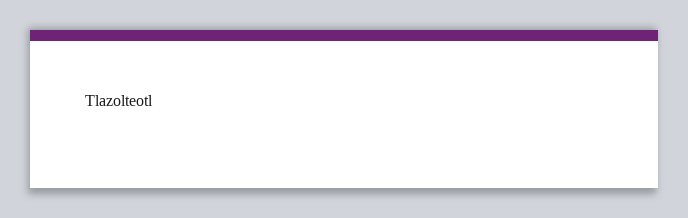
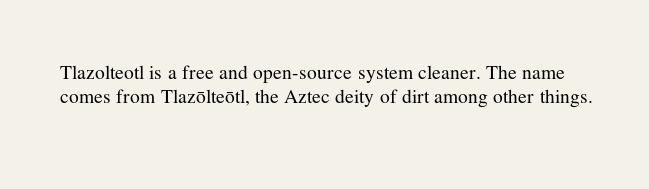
- Tlazolteotl
+ Tlazolteotl is a free and open-source system cleaner. The name comes from Tlazōlteōtl, the Aztec deity of dirt among other things.

